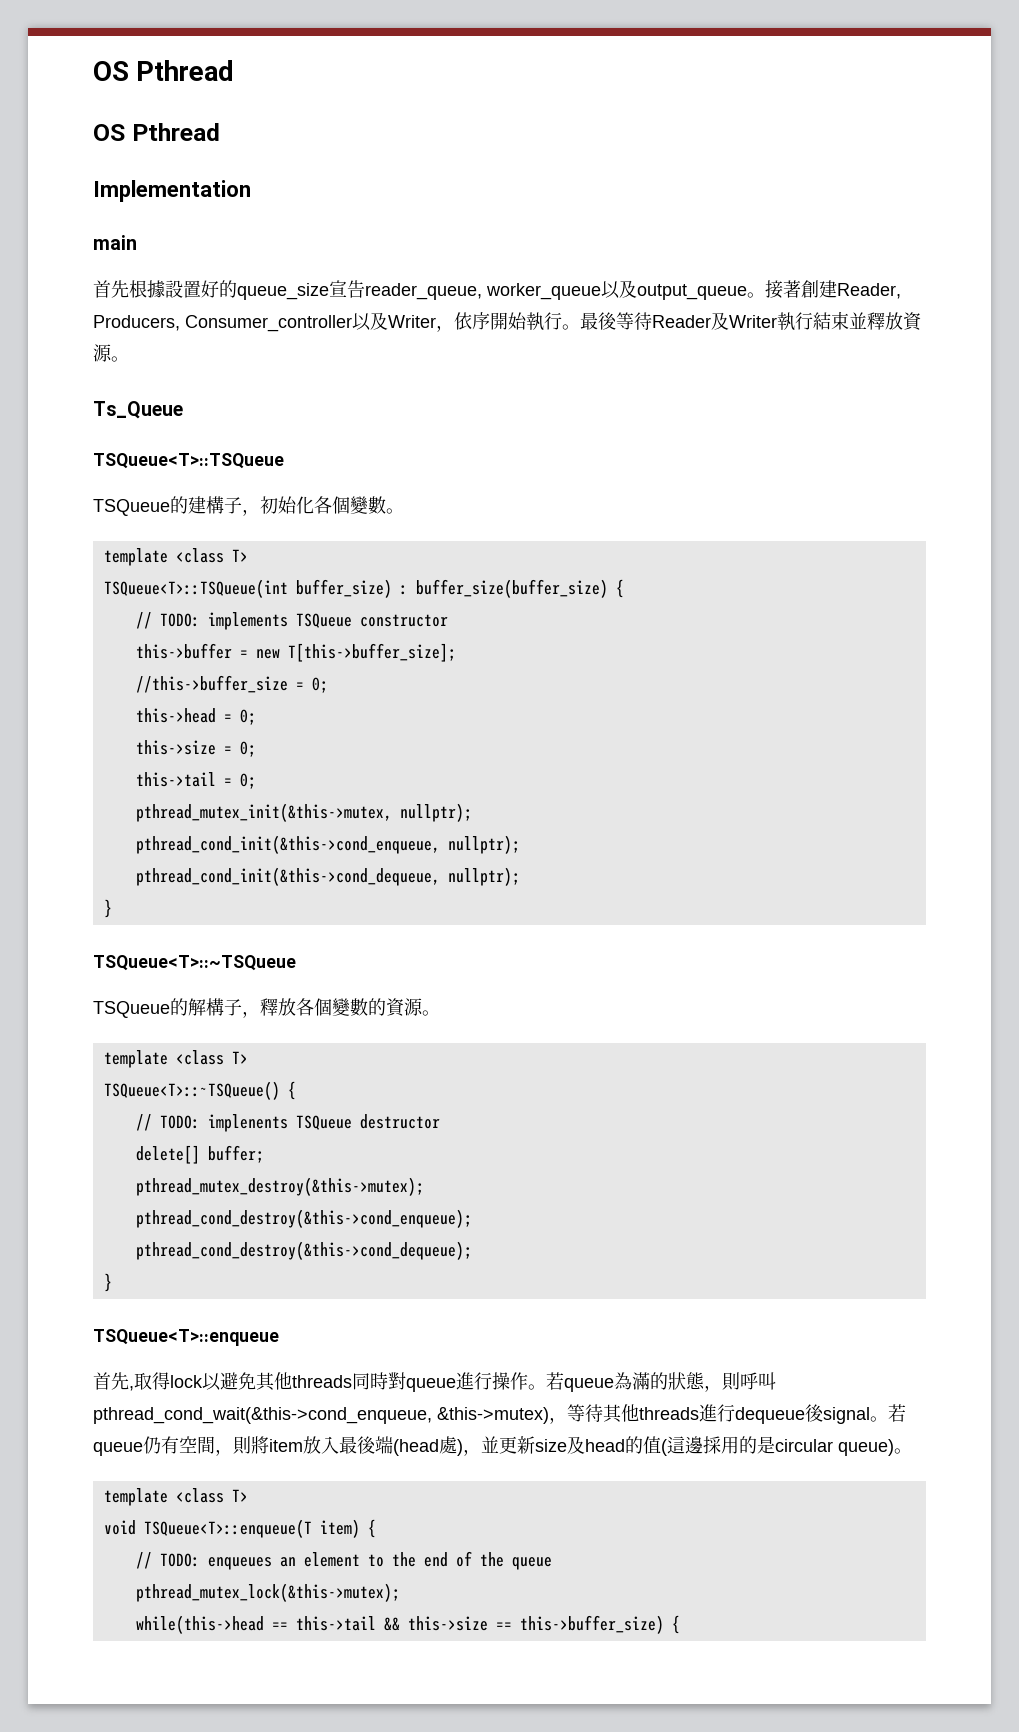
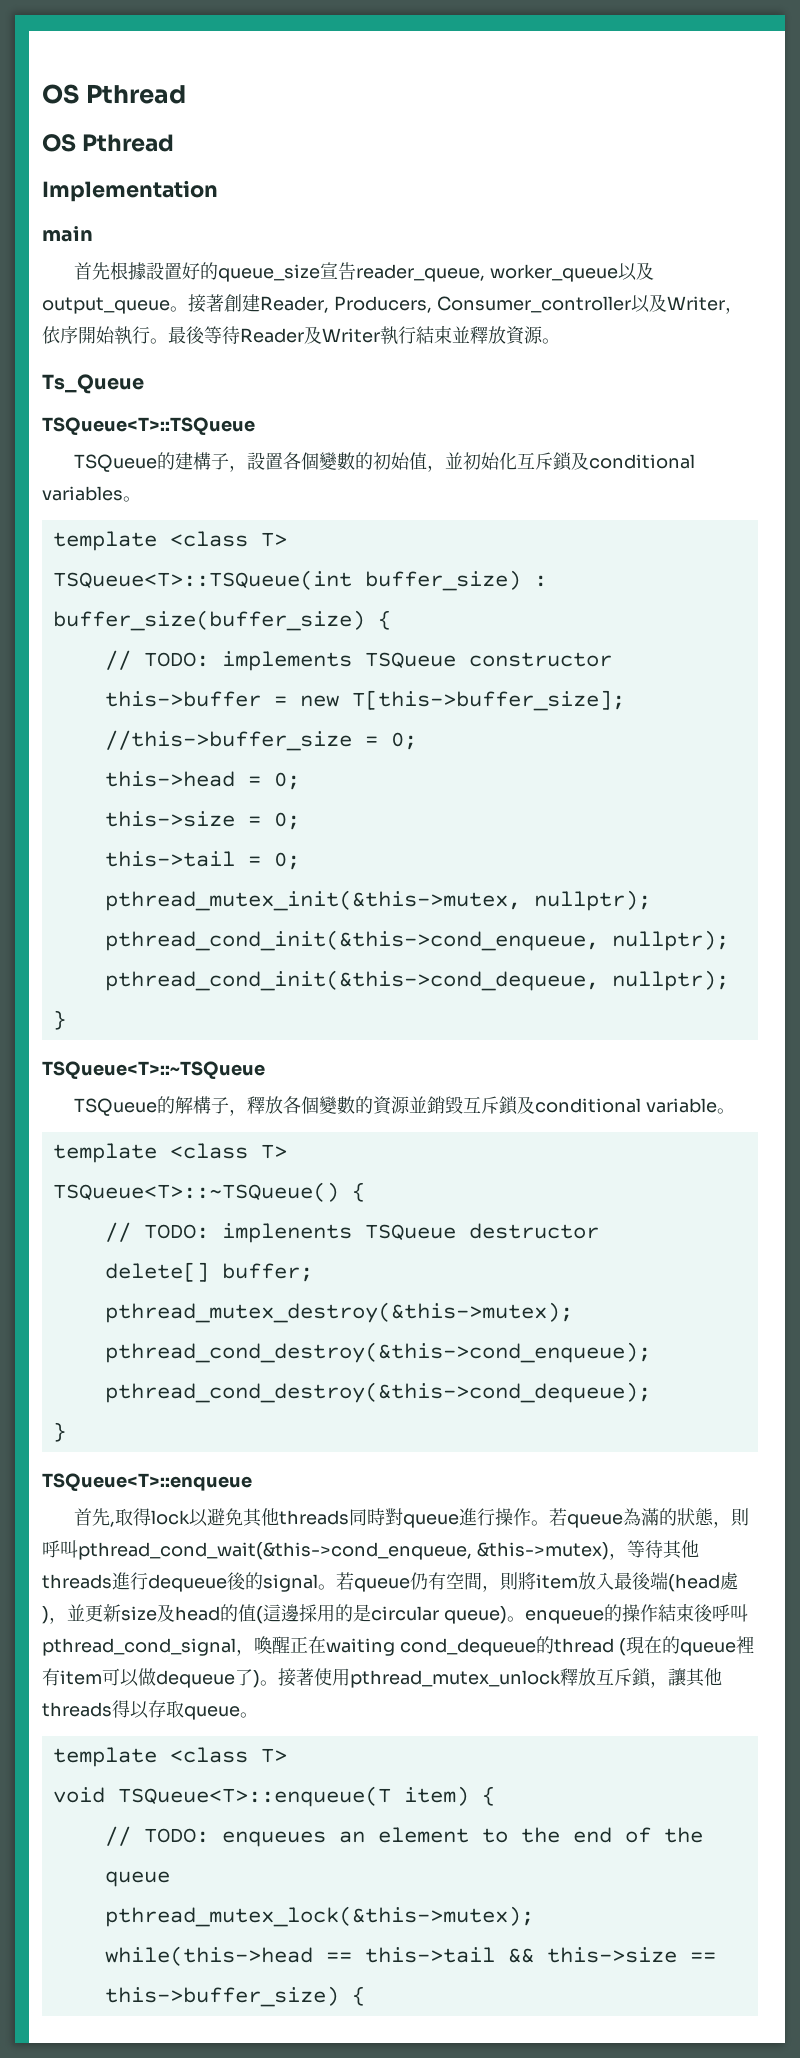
- TSQueue的建構子，初始化各個變數。
+ TSQueue的建構子，設置各個變數的初始值，並初始化互斥鎖及conditional variables。
- TSQueue的解構子，釋放各個變數的資源。
+ TSQueue的解構子，釋放各個變數的資源並銷毀互斥鎖及conditional variable。
- 若queue為滿的狀態，則呼叫pthread_cond_wait(&this->cond_enqueue, &this->mutex)，等待其他threads進行dequeue後signal。
+ 若queue為滿的狀態，則呼叫pthread_cond_wait(&this->cond_enqueue, &this->mutex)，等待其他threads進行dequeue後的signal。
- 若queue仍有空間，則將item放入最後端(head處)，並更新size及head的值(這邊採用的是circular queue)。
+ 若queue仍有空間，則將item放入最後端(head處)，並更新size及head的值(這邊採用的是circular queue)。enqueue的操作結束後呼叫pthread_cond_signal，喚醒正在waiting cond_dequeue的thread (現在的queue裡有item可以做dequeue了)。接著使用pthread_mutex_unlock釋放互斥鎖，讓其他threads得以存取queue。

